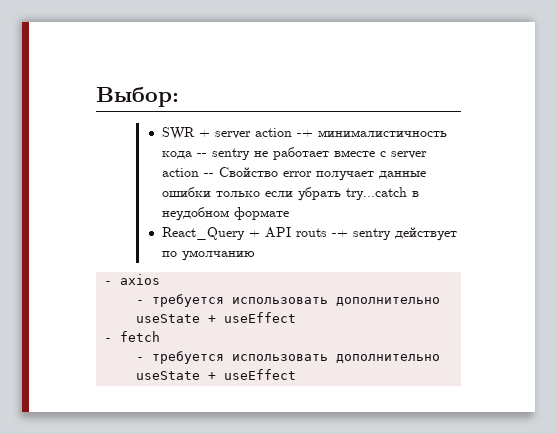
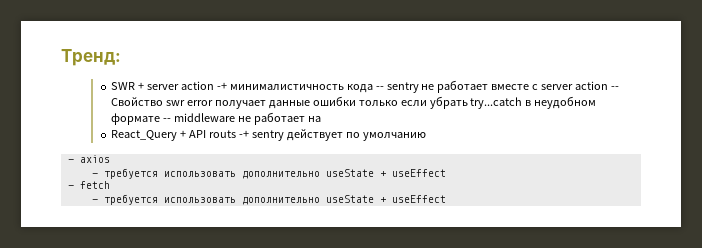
- Выбор:
+ Тренд:
- SWR + server action -+ минималистичность кода -- sentry не работает вместе с server action -- Свойство error получает данные ошибки только если убрать try...catch в неудобном формате
+ SWR + server action -+ минималистичность кода -- sentry не работает вместе с server action -- Свойство swr error получает данные ошибки только если убрать try...catch в неудобном формате -- middleware не работает на

